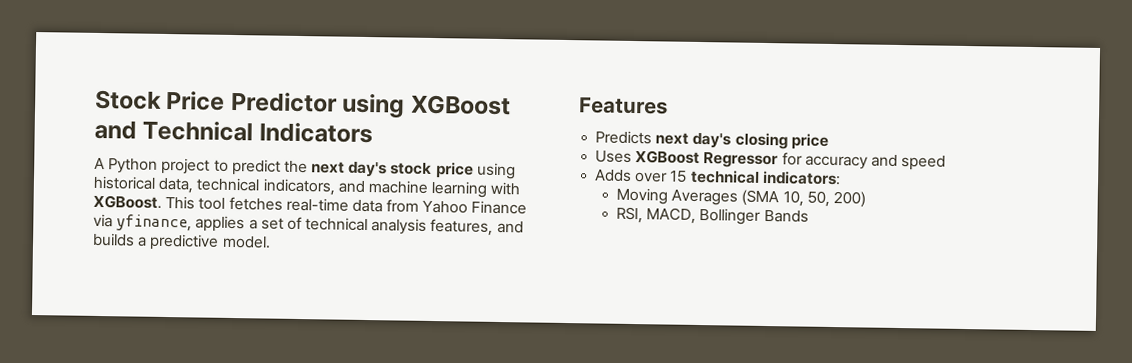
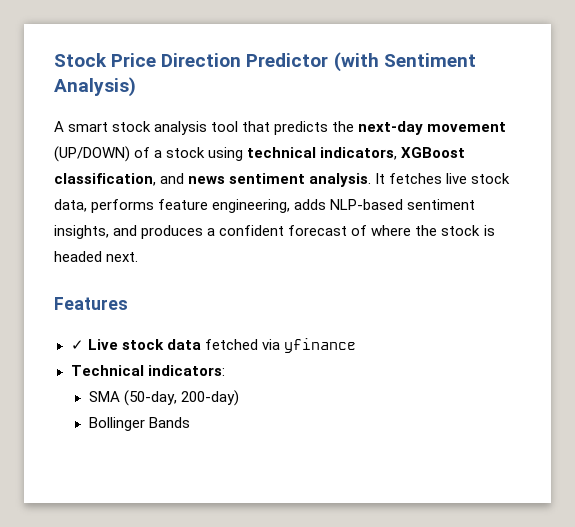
- Stock Price Predictor using XGBoost and Technical Indicators
- A Python project to predict the next day's stock price using historical data, technical indicators, and machine learning with XGBoost. This tool fetches real-time data from Yahoo Finance via yfinance, applies a set of technical analysis features, and builds a predictive model.
+ Stock Price Direction Predictor (with Sentiment Analysis)
+ A smart stock analysis tool that predicts the next-day movement (UP/DOWN) of a stock using technical indicators, XGBoost classification, and news sentiment analysis. It fetches live stock data, performs feature engineering, adds NLP-based sentiment insights, and produces a confident forecast of where the stock is headed next.
  Features
- Predicts next day's closing price
- Uses XGBoost Regressor for accuracy and speed
- Adds over 15 technical indicators:
- Moving Averages (SMA 10, 50, 200)
- RSI, MACD, Bollinger Bands
+ ✓ Live stock data fetched via yfinance
+ Technical indicators:
+ SMA (50-day, 200-day)
+ Bollinger Bands

